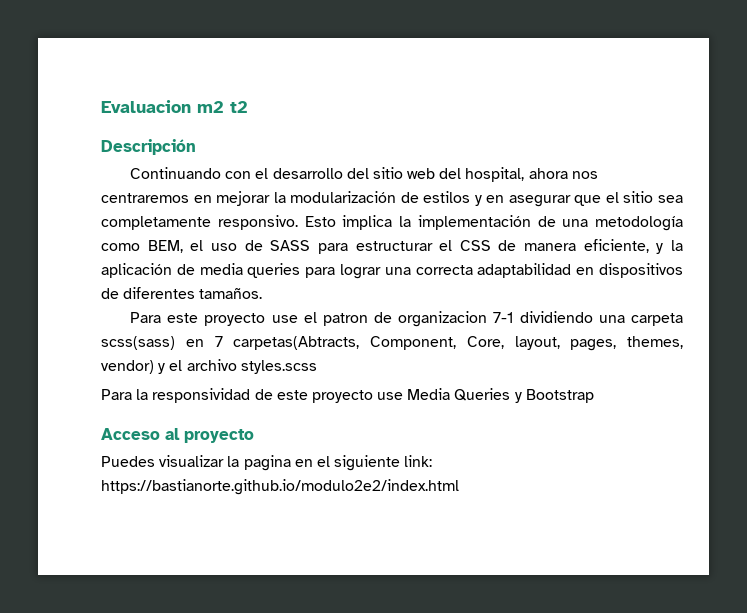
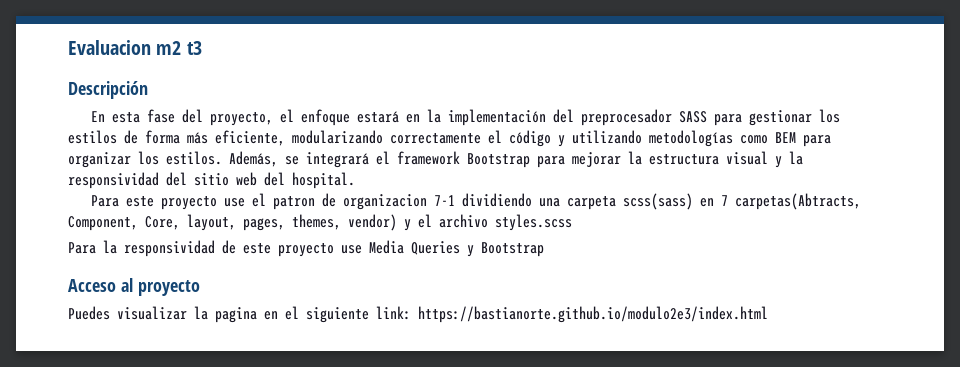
- Evaluacion m2 t2
+ Evaluacion m2 t3
- Continuando con el desarrollo del sitio web del hospital, ahora nos centraremos en mejorar la modularización de estilos y en asegurar que el sitio sea completamente responsivo. Esto implica la implementación de una metodología como BEM, el uso de SASS para estructurar el CSS de manera eficiente, y la aplicación de media queries para lograr una correcta adaptabilidad en dispositivos de diferentes tamaños.
+ En esta fase del proyecto, el enfoque estará en la implementación del preprocesador SASS para gestionar los estilos de forma más eficiente, modularizando correctamente el código y utilizando metodologías como BEM para organizar los estilos. Además, se integrará el framework Bootstrap para mejorar la estructura visual y la responsividad del sitio web del hospital.
- Puedes visualizar la pagina en el siguiente link: https://bastianorte.github.io/modulo2e2/index.html
+ Puedes visualizar la pagina en el siguiente link: https://bastianorte.github.io/modulo2e3/index.html

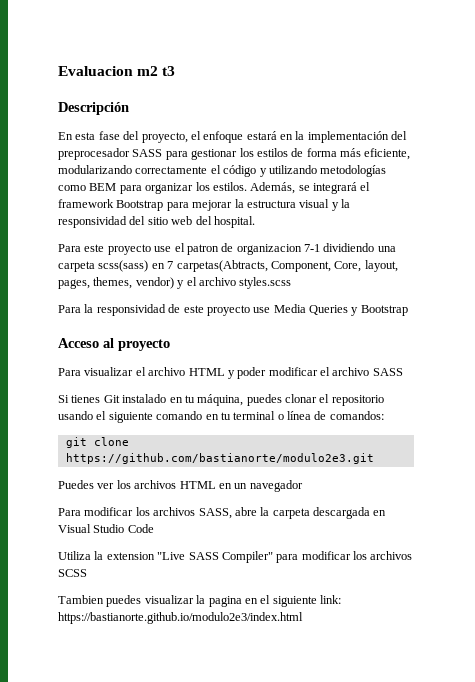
- Puedes visualizar la pagina en el siguiente link: https://bastianorte.github.io/modulo2e3/index.html
+ Para visualizar el archivo HTML y poder modificar el archivo SASS
+ Si tienes Git instalado en tu máquina, puedes clonar el repositorio usando el siguiente comando en tu terminal o línea de comandos:
+ git clone https://github.com/bastianorte/modulo2e3.git
+ Puedes ver los archivos HTML en un navegador
+ Para modificar los archivos SASS, abre la carpeta descargada en Visual Studio Code
+ Utiliza la extension "Live SASS Compiler" para modificar los archivos SCSS
+ Tambien puedes visualizar la pagina en el siguiente link: https://bastianorte.github.io/modulo2e3/index.html

